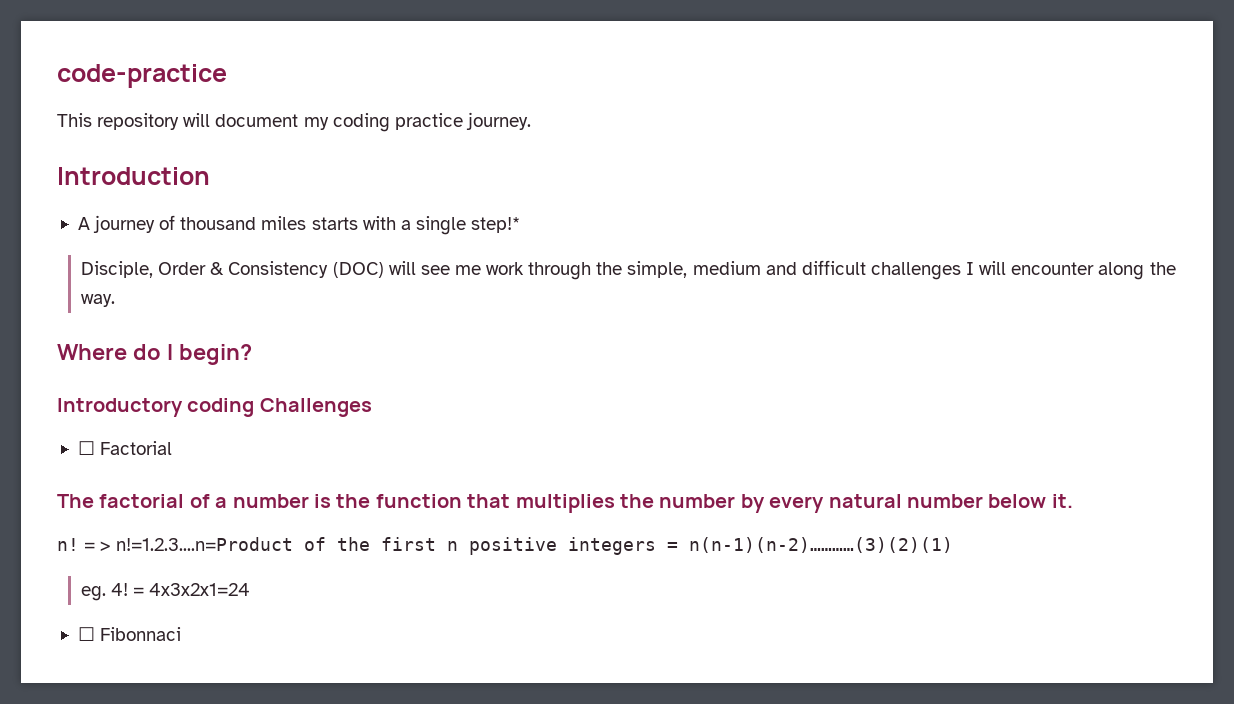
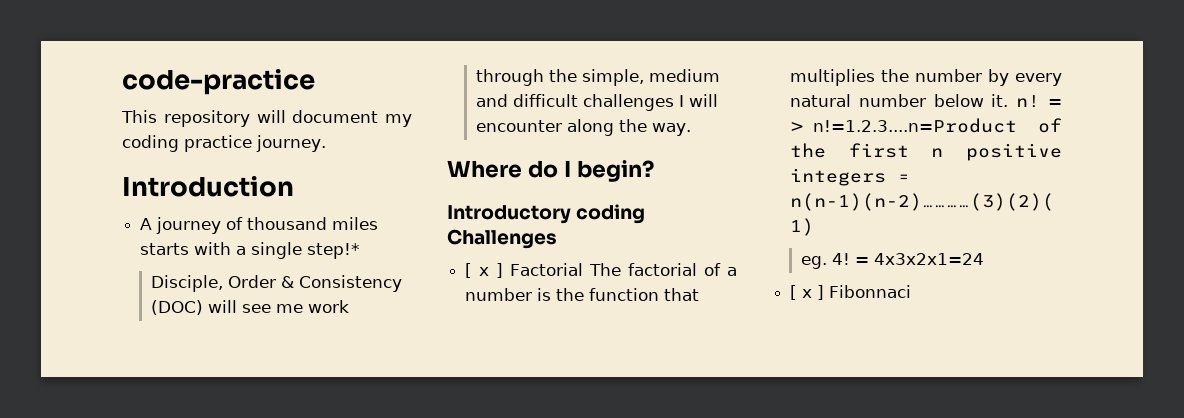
- ☐ Factorial
- The factorial of a number is the function that multiplies the number by every natural number below it.
- n!
+ [ x ] Factorial The factorial of a number is the function that multiplies the number by every natural number below it. n!
- ☐ Fibonnaci
+ [ x ] Fibonnaci

